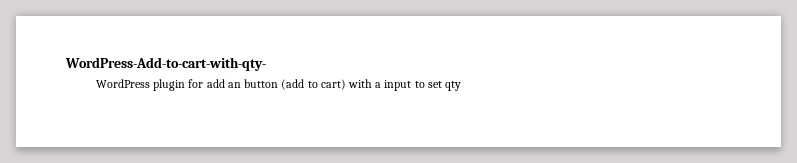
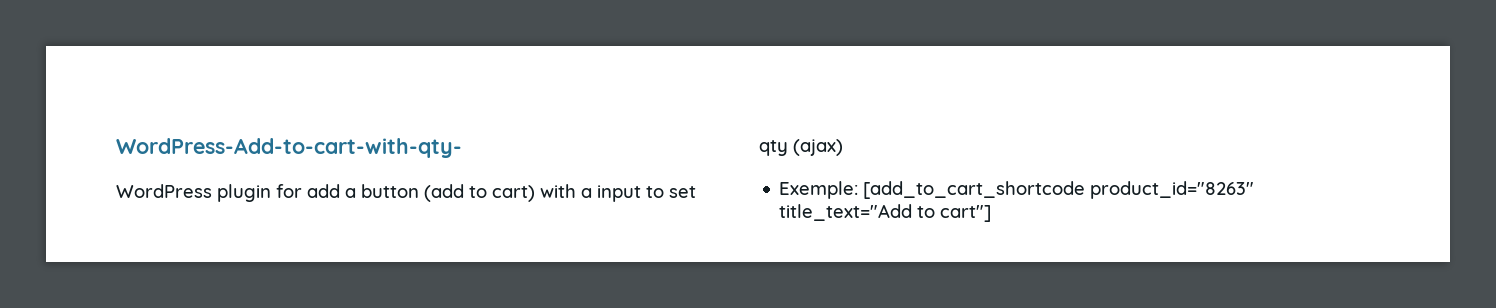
- WordPress plugin for add an button (add to cart) with a input to set qty
+ WordPress plugin for add a button (add to cart) with a input to set qty (ajax)
+ Exemple: [add_to_cart_shortcode product_id="8263" title_text="Add to cart"]

